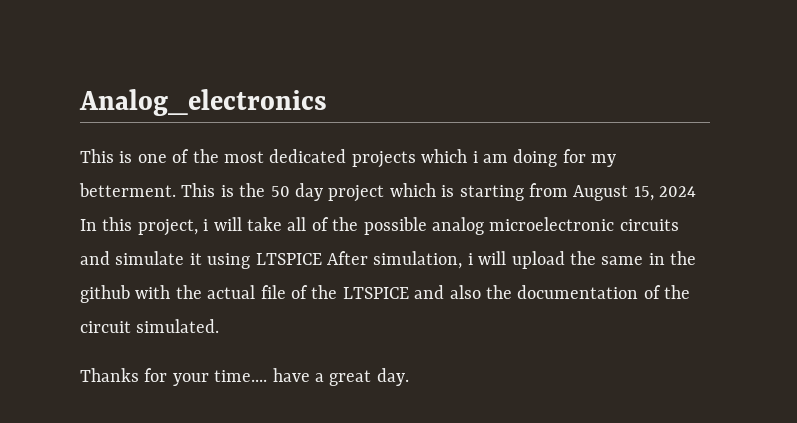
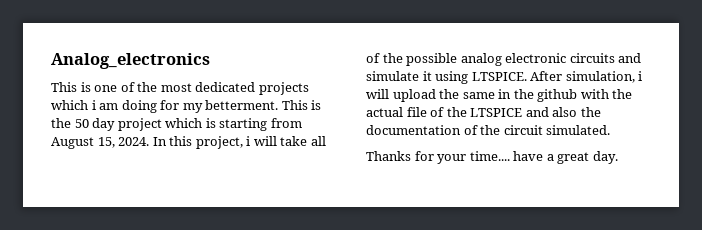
- This is the 50 day project which is starting from August 15, 2024 In this project, i will take all of the possible analog microelectronic circuits and simulate it using LTSPICE After simulation, i will upload the same in the github with the actual file of the LTSPICE and also the documentation of the circuit simulated.
+ This is the 50 day project which is starting from August 15, 2024. In this project, i will take all of the possible analog electronic circuits and simulate it using LTSPICE. After simulation, i will upload the same in the github with the actual file of the LTSPICE and also the documentation of the circuit simulated.

